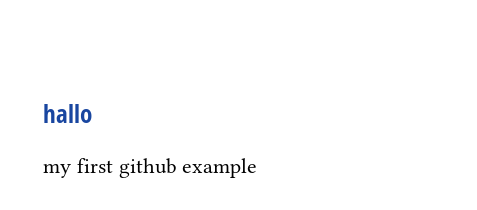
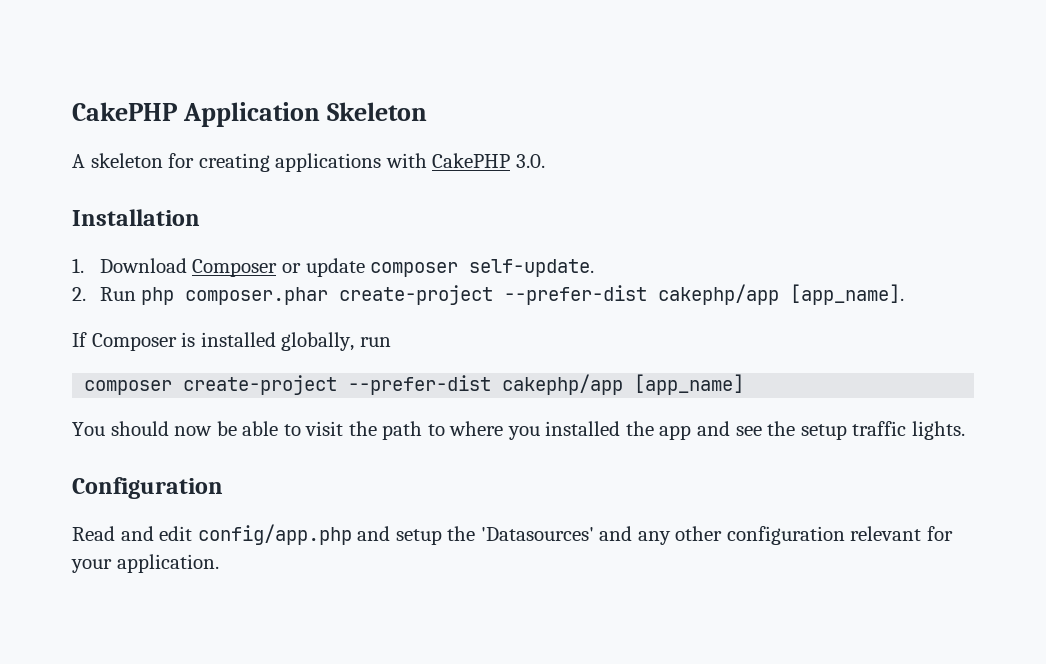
- hallo
- my first github example
+ CakePHP Application Skeleton
+ A skeleton for creating applications with CakePHP 3.0.
+ Installation
+ 1. Download Composer or update composer self-update.
+ 2. Run php composer.phar create-project --prefer-dist cakephp/app [app_name].
+ If Composer is installed globally, run
+ composer create-project --prefer-dist cakephp/app [app_name]
+ You should now be able to visit the path to where you installed the app and see the setup traffic lights.
+ Configuration
+ Read and edit config/app.php and setup the 'Datasources' and any other configuration relevant for your application.

